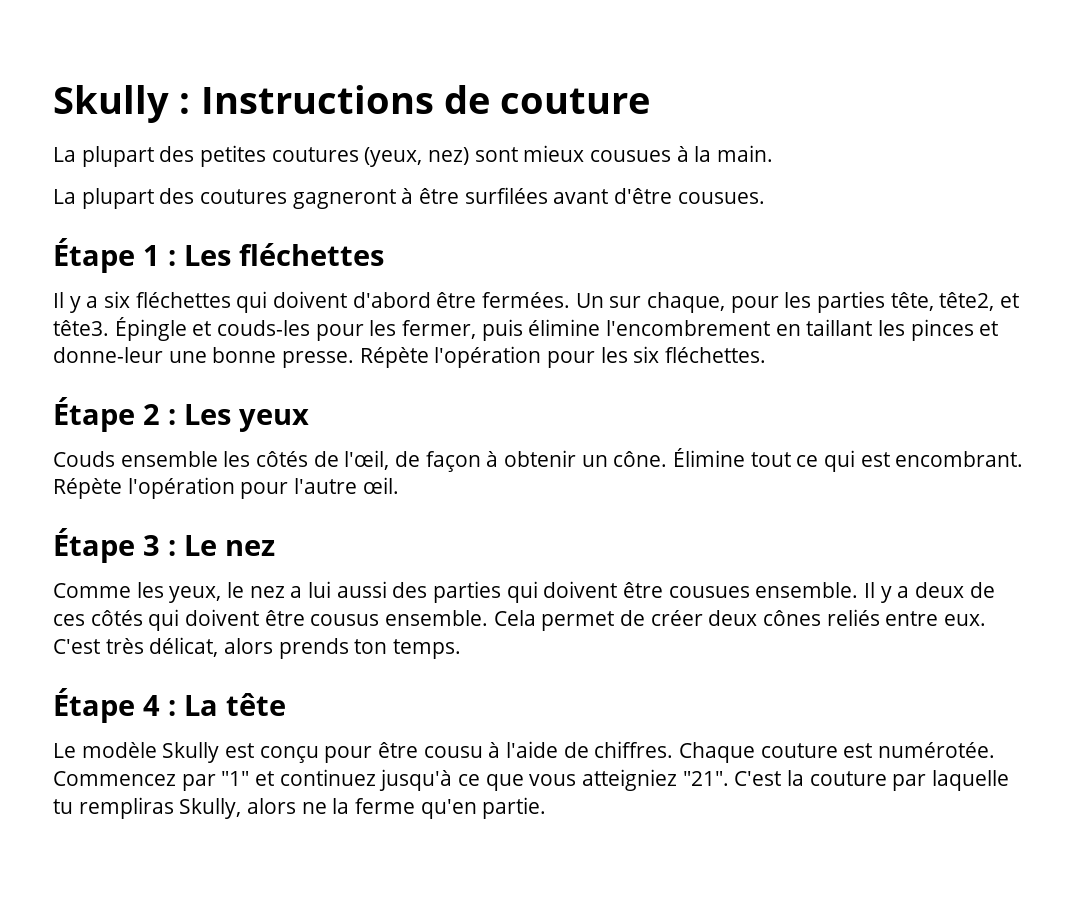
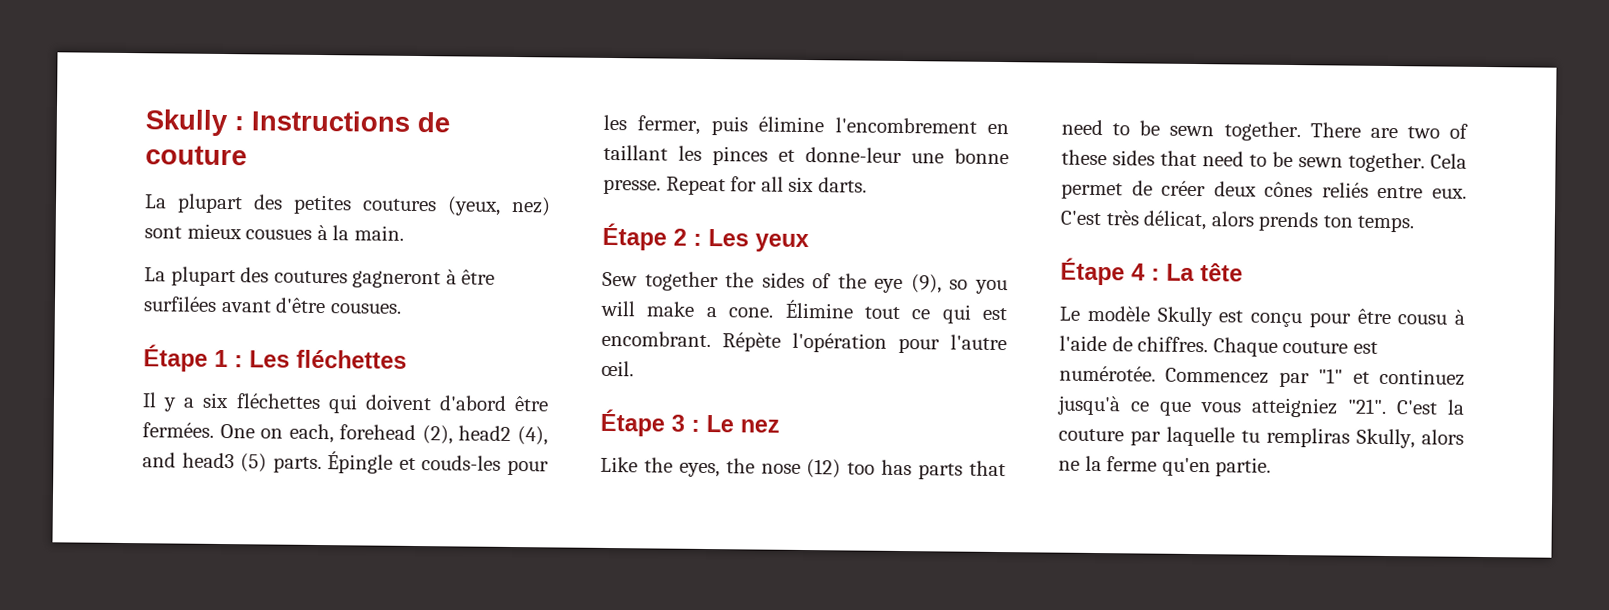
- Un sur chaque, pour les parties tête, tête2, et tête3.
+ One on each, forehead (2), head2 (4), and head3 (5) parts.
- Répète l'opération pour les six fléchettes.
+ Repeat for all six darts.
- Couds ensemble les côtés de l'œil, de façon à obtenir un cône.
+ Sew together the sides of the eye (9), so you will make a cone.
- Comme les yeux, le nez a lui aussi des parties qui doivent être cousues ensemble. Il y a deux de ces côtés qui doivent être cousus ensemble.
+ Like the eyes, the nose (12) too has parts that need to be sewn together. There are two of these sides that need to be sewn together.

